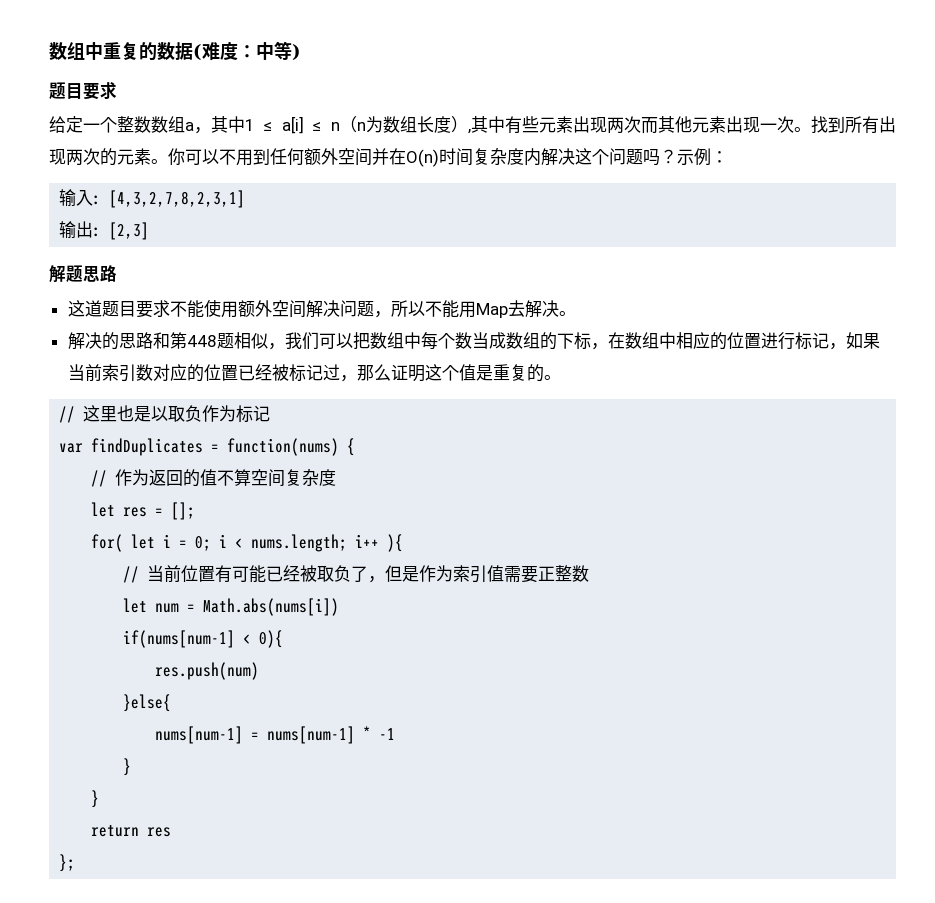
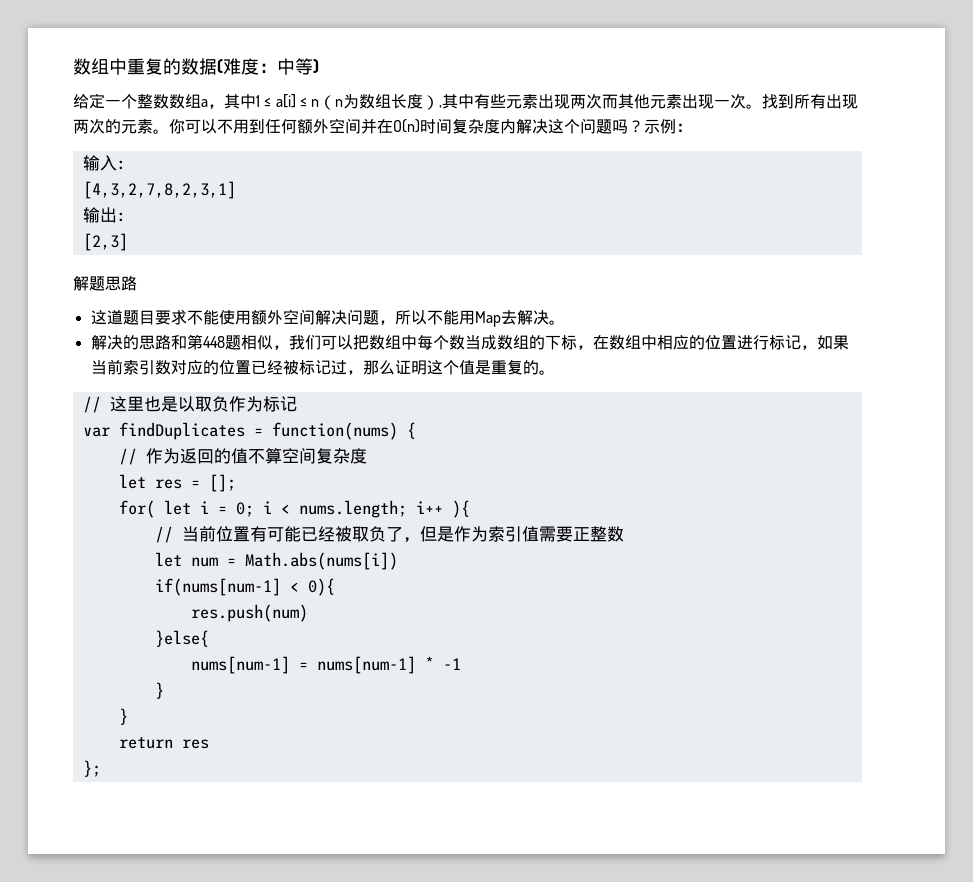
  数组中重复的数据(难度：中等)
- 题目要求
- 输入: [4,3,2,7,8,2,3,1]
+ 输入:
+ [4,3,2,7,8,2,3,1]
- 输出: [2,3]
+ 输出:
+ [2,3]

